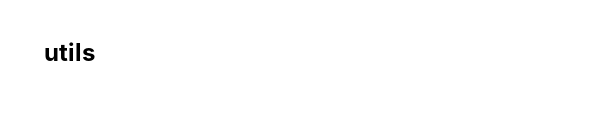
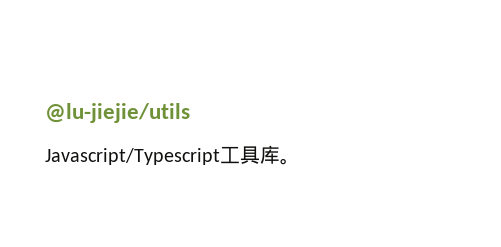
- utils
+ @lu-jiejie/utils
+ Javascript/Typescript工具库。

